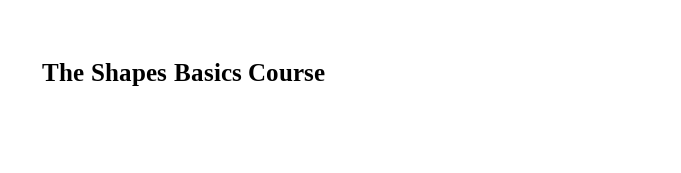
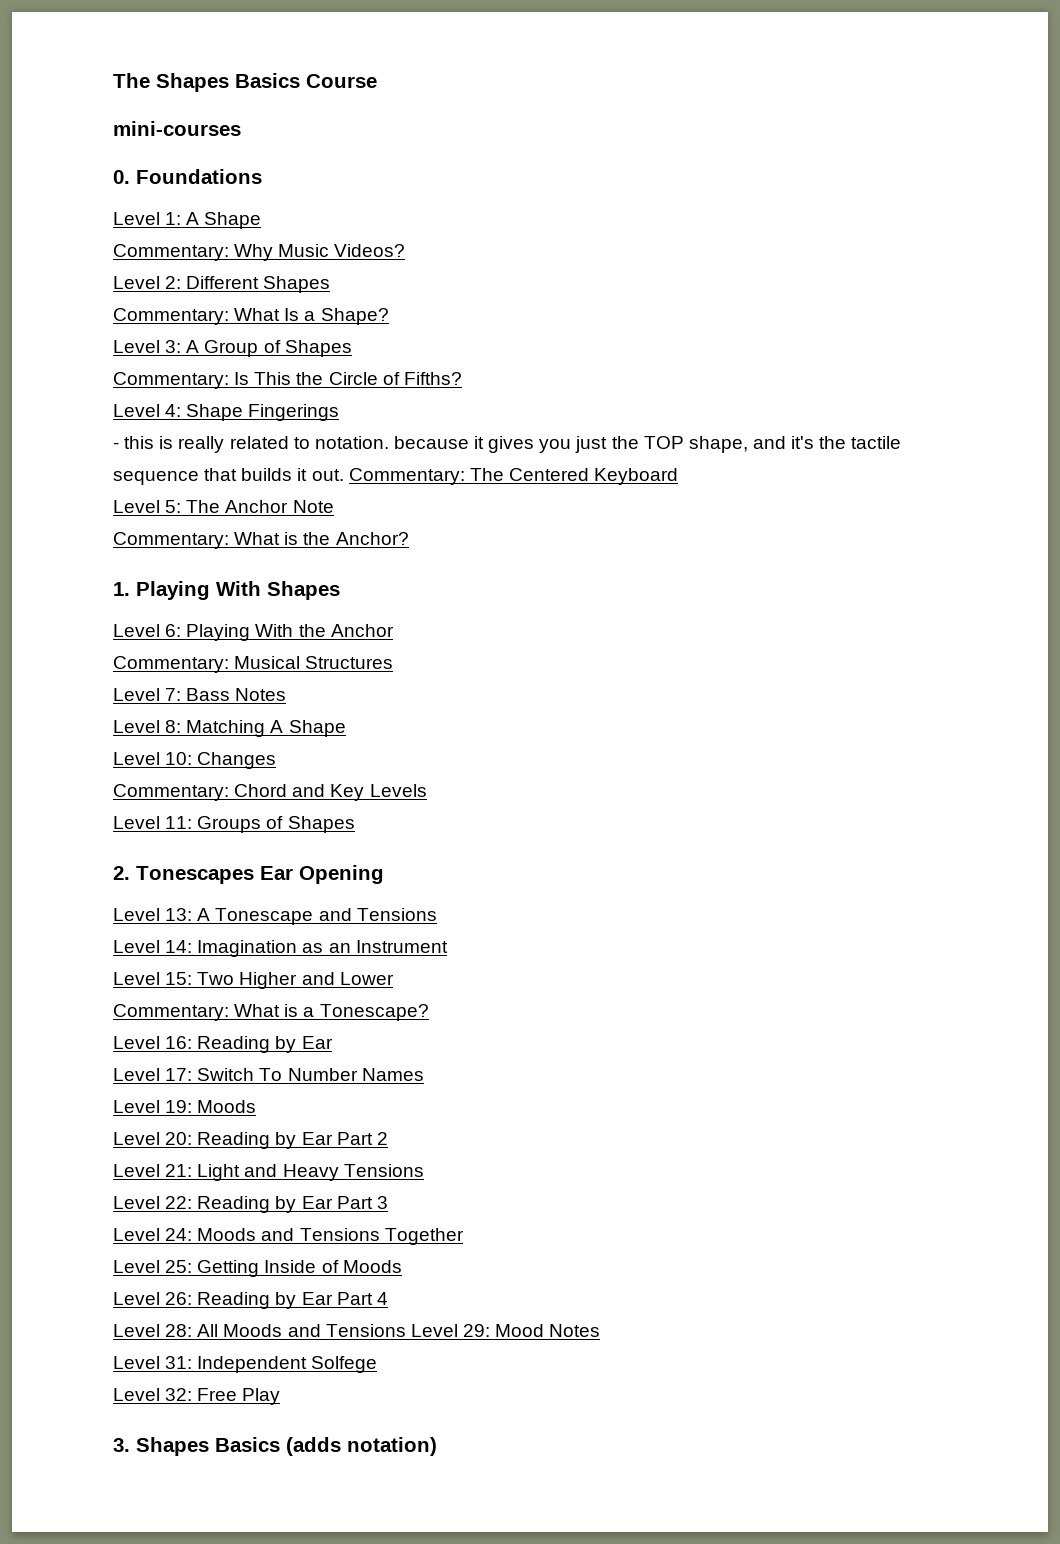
+ mini-courses
+ 0. Foundations
+ Level 1: A Shape
+ Commentary: Why Music Videos?
+ Level 2: Different Shapes
+ Commentary: What Is a Shape?
+ Level 3: A Group of Shapes
+ Commentary: Is This the Circle of Fifths?
+ Level 4: Shape Fingerings
+ - this is really related to notation. because it gives you just the TOP shape, and it's the tactile sequence that builds it out. Commentary: The Centered Keyboard
+ Level 5: The Anchor Note
+ Commentary: What is the Anchor?
+ 1. Playing With Shapes
+ Level 6: Playing With the Anchor
+ Commentary: Musical Structures
+ Level 7: Bass Notes
+ Level 8: Matching A Shape
+ Level 10: Changes
+ Commentary: Chord and Key Levels
+ Level 11: Groups of Shapes
+ 2. Tonescapes Ear Opening
+ Level 13: A Tonescape and Tensions
+ Level 14: Imagination as an Instrument
+ Level 15: Two Higher and Lower
+ Commentary: What is a Tonescape?
+ Level 16: Reading by Ear
+ Level 17: Switch To Number Names
+ Level 19: Moods
+ Level 20: Reading by Ear Part 2
+ Level 21: Light and Heavy Tensions
+ Level 22: Reading by Ear Part 3
+ Level 24: Moods and Tensions Together
+ Level 25: Getting Inside of Moods
+ Level 26: Reading by Ear Part 4
+ Level 28: All Moods and Tensions Level 29: Mood Notes
+ Level 31: Independent Solfege
+ Level 32: Free Play
+ 3. Shapes Basics (adds notation)

